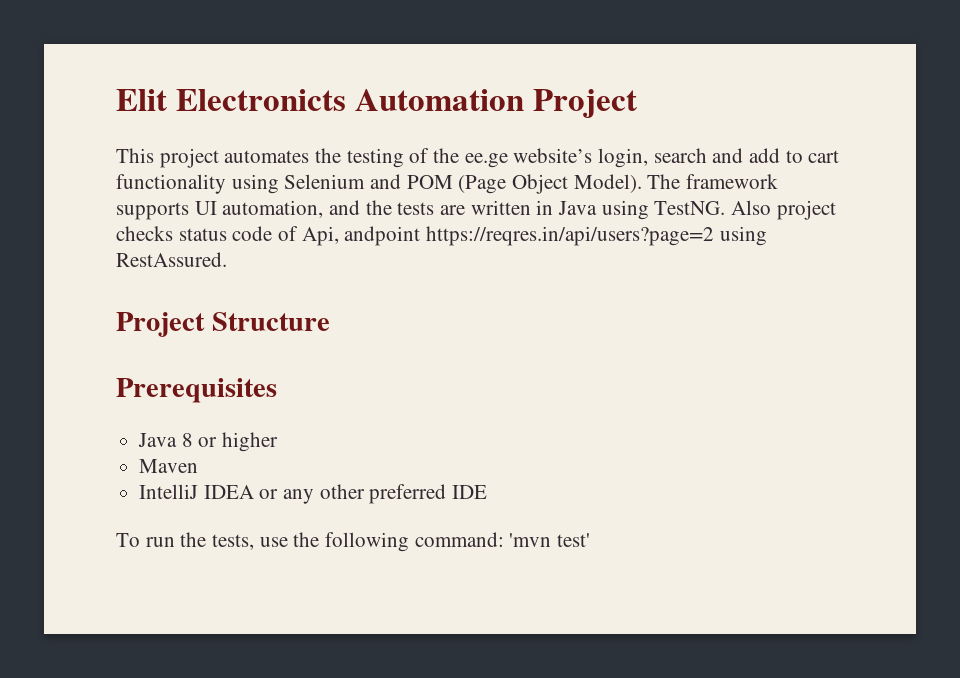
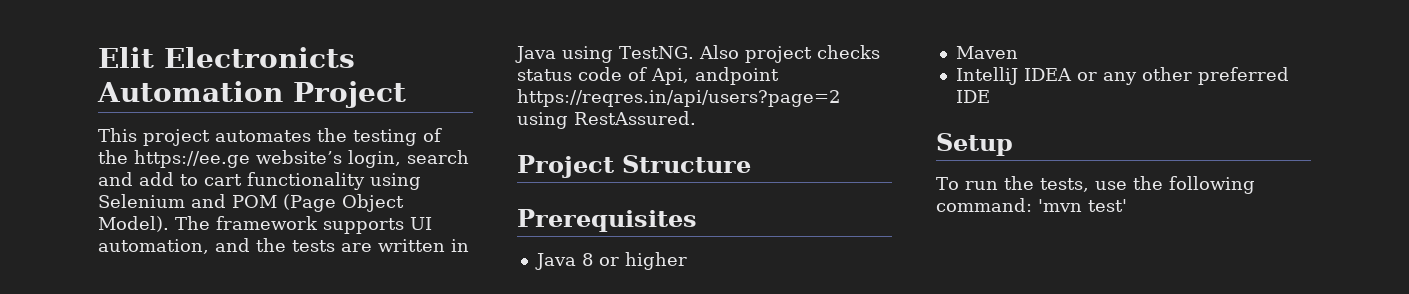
- This project automates the testing of the ee.ge website’s login, search and add to cart functionality using Selenium and POM (Page Object Model).
+ This project automates the testing of the https://ee.ge website’s login, search and add to cart functionality using Selenium and POM (Page Object Model).
+ Setup

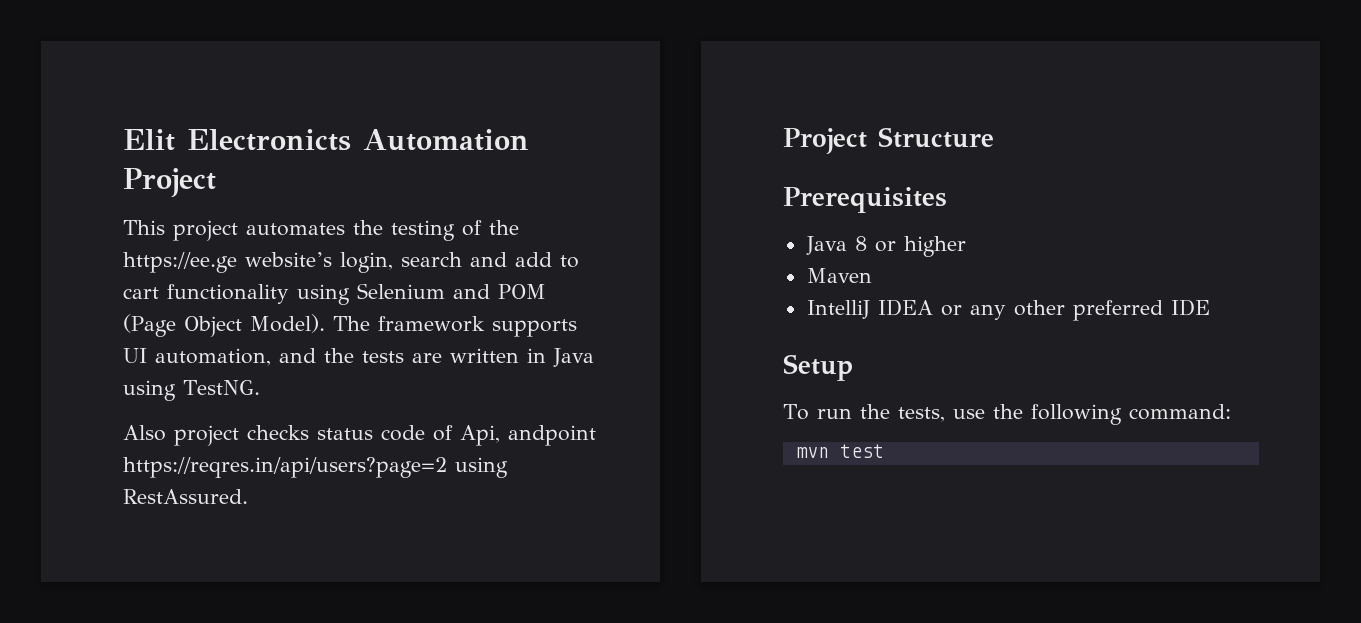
- The framework supports UI automation, and the tests are written in Java using TestNG. Also project checks status code of Api, andpoint https://reqres.in/api/users?page=2 using RestAssured.
+ The framework supports UI automation, and the tests are written in Java using TestNG.
+ Also project checks status code of Api, andpoint https://reqres.in/api/users?page=2 using RestAssured.
- To run the tests, use the following command: 'mvn test'
+ To run the tests, use the following command:
+ mvn test

